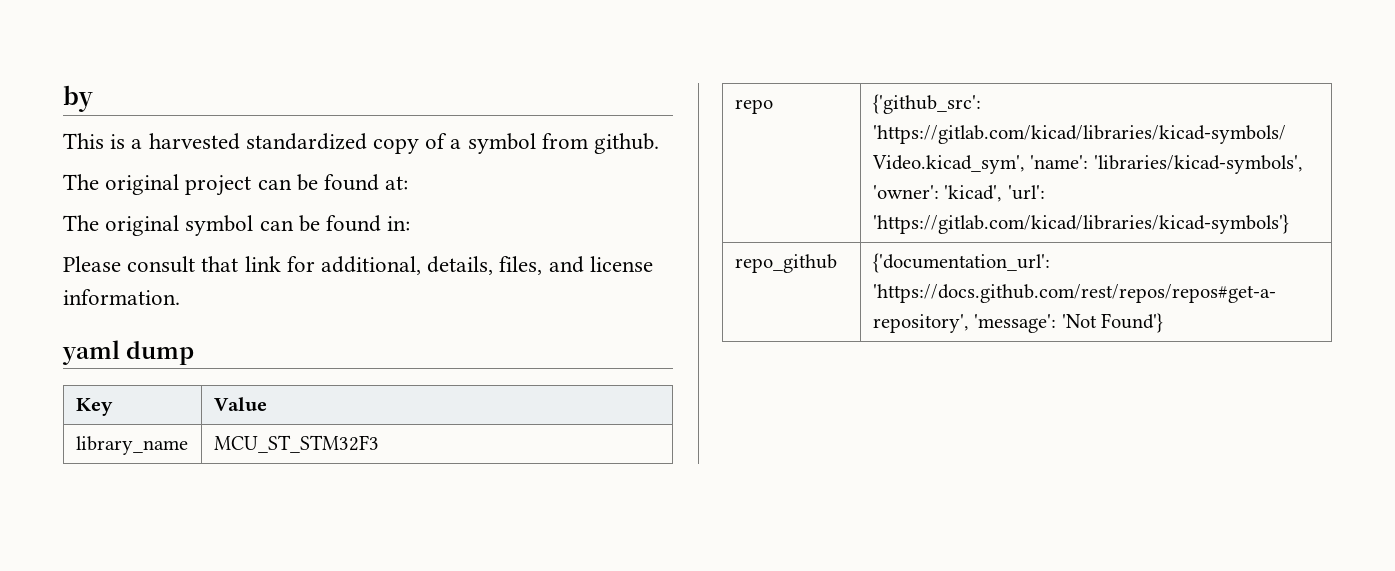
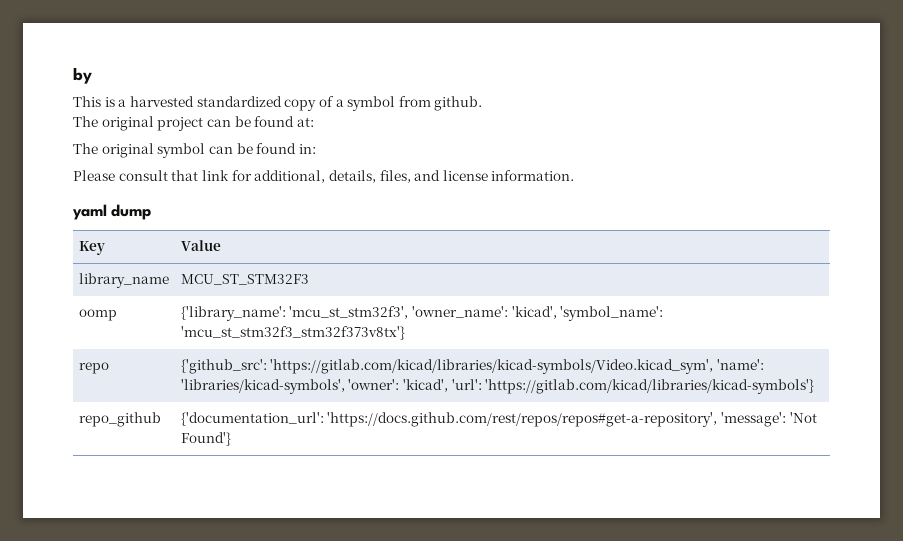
+ oomp | {'library_name': 'mcu_st_stm32f3', 'owner_name': 'kicad', 'symbol_name': 'mcu_st_stm32f3_stm32f373v8tx'}

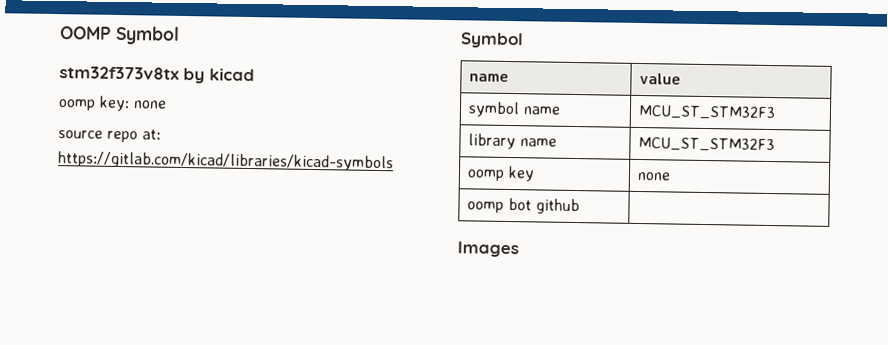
- by
- This is a harvested standardized copy of a symbol from github.
- The original project can be found at:
- The original symbol can be found in:
- Please consult that link for additional, details, files, and license information.
- yaml dump
- Key | Value
- library_name | MCU_ST_STM32F3
- oomp | {'library_name': 'mcu_st_stm32f3', 'owner_name': 'kicad', 'symbol_name': 'mcu_st_stm32f3_stm32f373v8tx'}
- repo | {'github_src': 'https://gitlab.com/kicad/libraries/kicad-symbols/Video.kicad_sym', 'name': 'libraries/kicad-symbols', 'owner': 'kicad', 'url': 'https://gitlab.com/kicad/libraries/kicad-symbols'}
- repo_github | {'documentation_url': 'https://docs.github.com/rest/repos/repos#get-a-repository', 'message': 'Not Found'}
+ OOMP Symbol
+ stm32f373v8tx by kicad
+ oomp key: none
+ source repo at: https://gitlab.com/kicad/libraries/kicad-symbols
+ Symbol
+ name | value
+ symbol name | MCU_ST_STM32F3
+ library name | MCU_ST_STM32F3
+ oomp key | none
+ oomp bot github |
+ Images

